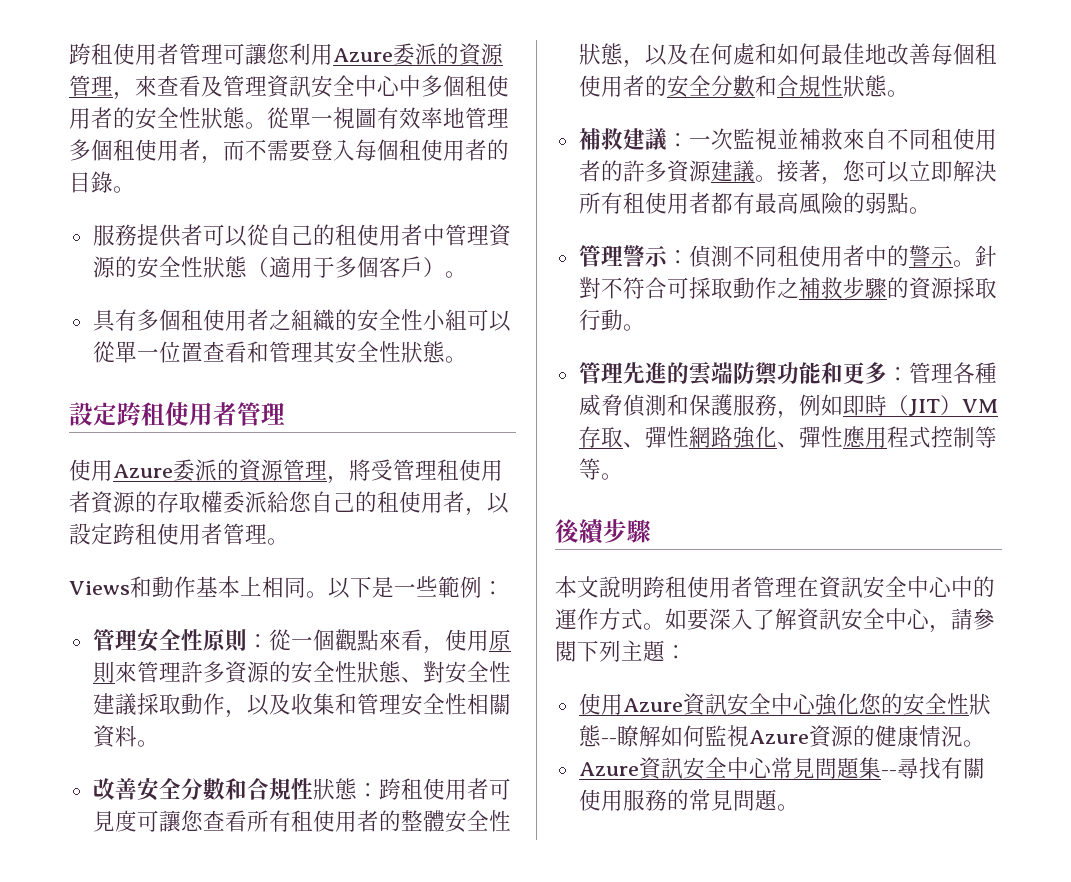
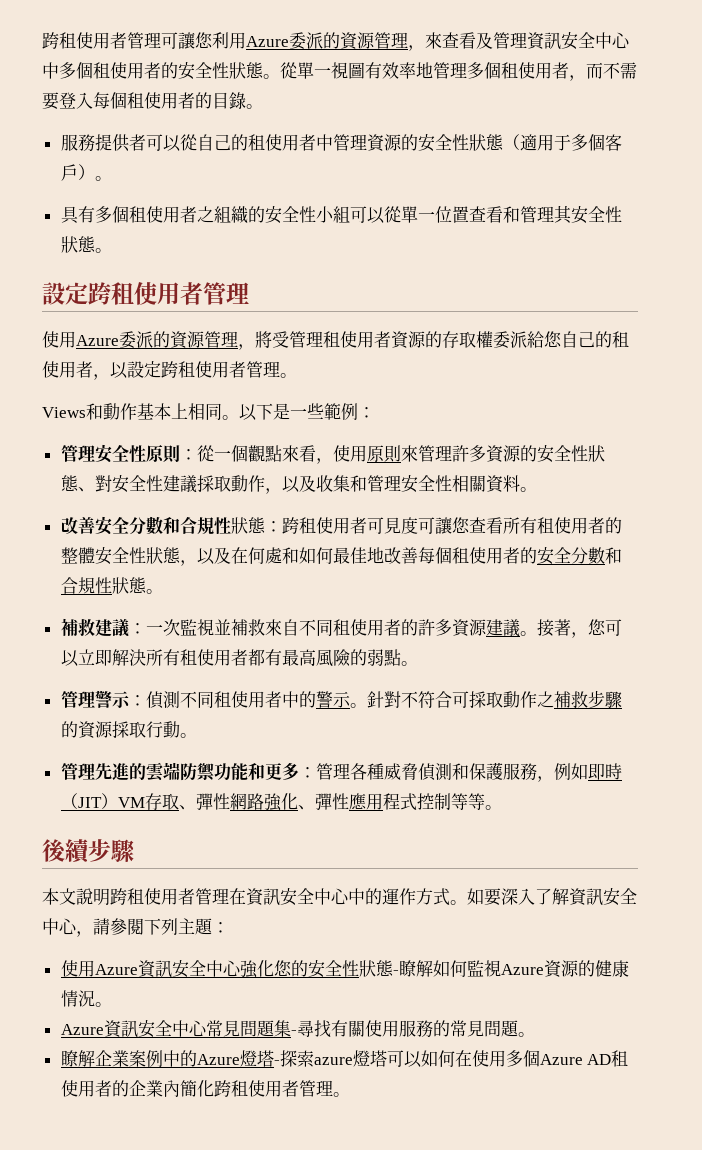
- 使用Azure資訊安全中心強化您的安全性狀態--瞭解如何監視Azure資源的健康情況。
+ 使用Azure資訊安全中心強化您的安全性狀態-瞭解如何監視Azure資源的健康情況。
- Azure資訊安全中心常見問題集--尋找有關使用服務的常見問題。
+ Azure資訊安全中心常見問題集-尋找有關使用服務的常見問題。
+ 瞭解企業案例中的Azure燈塔-探索azure燈塔可以如何在使用多個Azure AD租使用者的企業內簡化跨租使用者管理。

